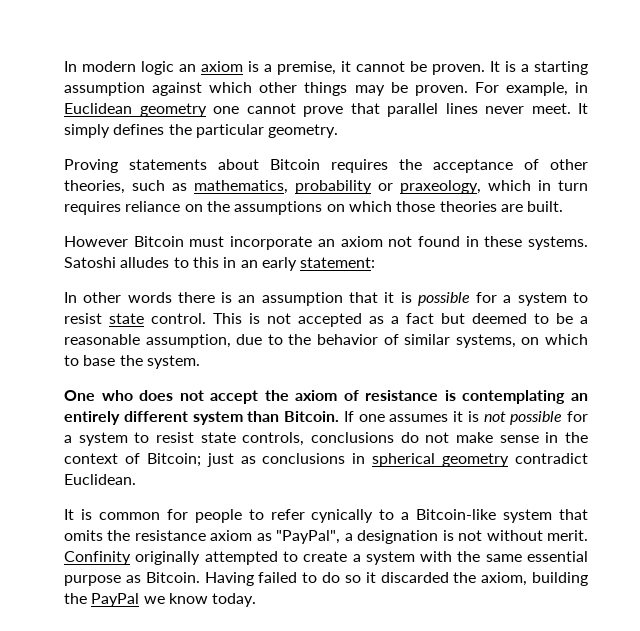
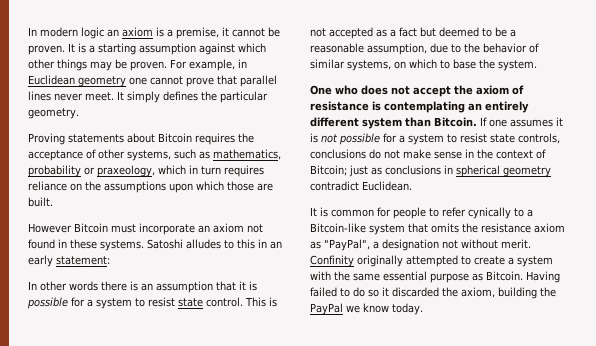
- Proving statements about Bitcoin requires the acceptance of other theories, such as mathematics, probability or praxeology, which in turn requires reliance on the assumptions on which those theories are built.
+ Proving statements about Bitcoin requires the acceptance of other systems, such as mathematics, probability or praxeology, which in turn requires reliance on the assumptions upon which those are built.
- It is common for people to refer cynically to a Bitcoin-like system that omits the resistance axiom as "PayPal", a designation is not without merit.
+ It is common for people to refer cynically to a Bitcoin-like system that omits the resistance axiom as "PayPal", a designation not without merit.

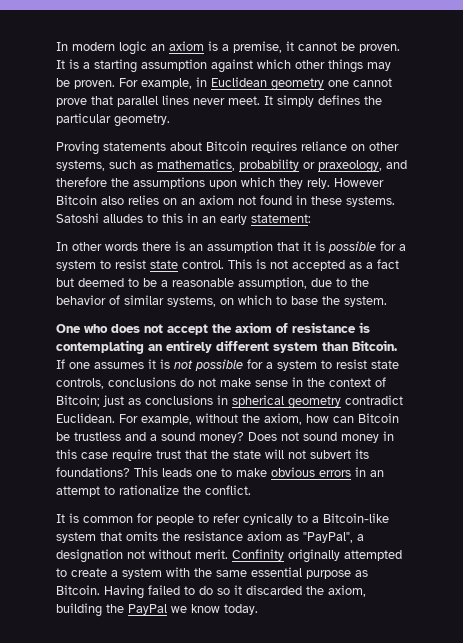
- Proving statements about Bitcoin requires the acceptance of other systems, such as mathematics, probability or praxeology, which in turn requires reliance on the assumptions upon which those are built.
- However Bitcoin must incorporate an axiom not found in these systems.
+ Proving statements about Bitcoin requires reliance on other systems, such as mathematics, probability or praxeology, and therefore the assumptions upon which they rely. However Bitcoin also relies on an axiom not found in these systems.
+ For example, without the axiom, how can Bitcoin be trustless and a sound money? Does not sound money in this case require trust that the state will not subvert its foundations? This leads one to make obvious errors in an attempt to rationalize the conflict.

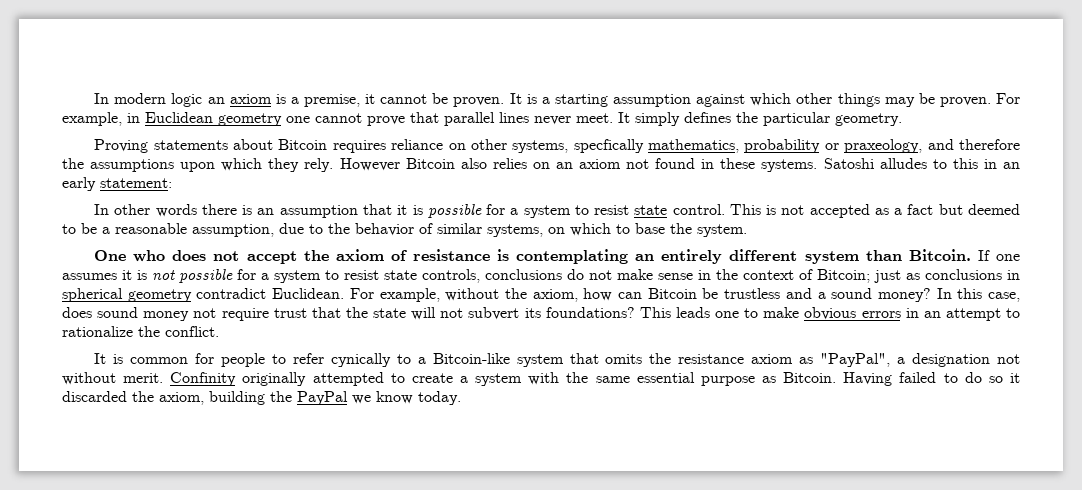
- Proving statements about Bitcoin requires reliance on other systems, such as mathematics, probability or praxeology, and therefore the assumptions upon which they rely.
+ Proving statements about Bitcoin requires reliance on other systems, specfically mathematics, probability or praxeology, and therefore the assumptions upon which they rely.
- Does not sound money in this case require trust that the state will not subvert its foundations?
+ In this case, does sound money not require trust that the state will not subvert its foundations?

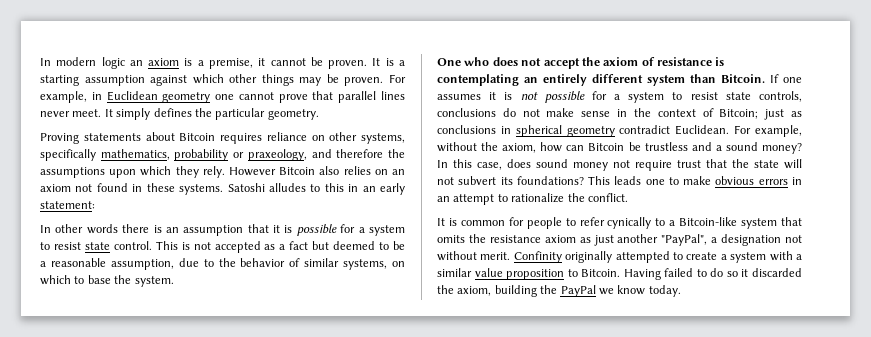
- Proving statements about Bitcoin requires reliance on other systems, specfically mathematics, probability or praxeology, and therefore the assumptions upon which they rely.
+ Proving statements about Bitcoin requires reliance on other systems, specifically mathematics, probability or praxeology, and therefore the assumptions upon which they rely.
- It is common for people to refer cynically to a Bitcoin-like system that omits the resistance axiom as "PayPal", a designation not without merit.
+ It is common for people to refer cynically to a Bitcoin-like system that omits the resistance axiom as just another "PayPal", a designation not without merit.
- Confinity originally attempted to create a system with the same essential purpose as Bitcoin.
+ Confinity originally attempted to create a system with a similar value proposition to Bitcoin.

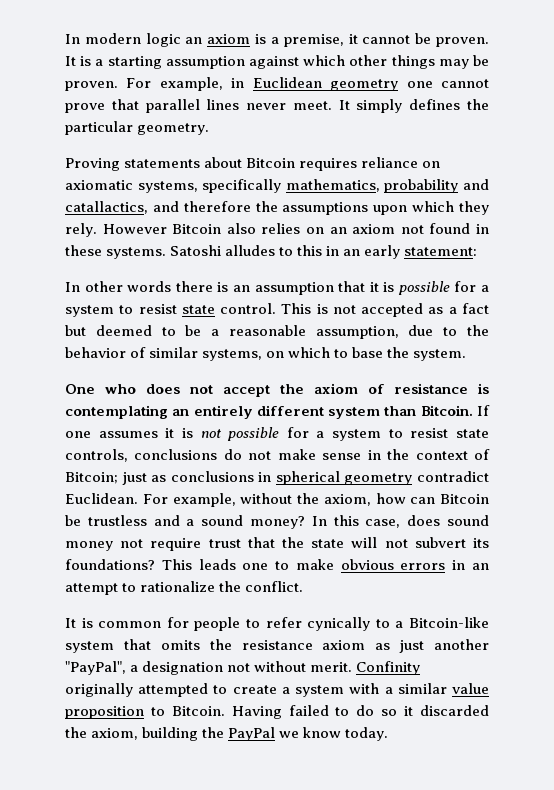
- Proving statements about Bitcoin requires reliance on other systems, specifically mathematics, probability or praxeology, and therefore the assumptions upon which they rely.
+ Proving statements about Bitcoin requires reliance on axiomatic systems, specifically mathematics, probability and catallactics, and therefore the assumptions upon which they rely.

